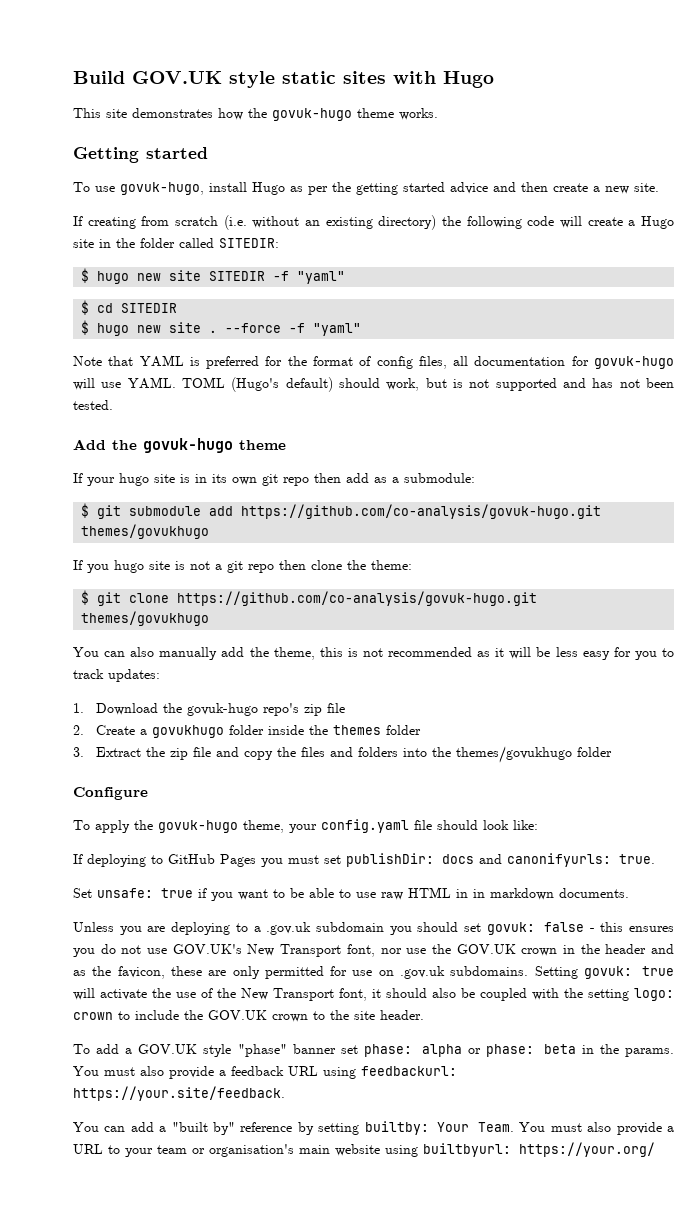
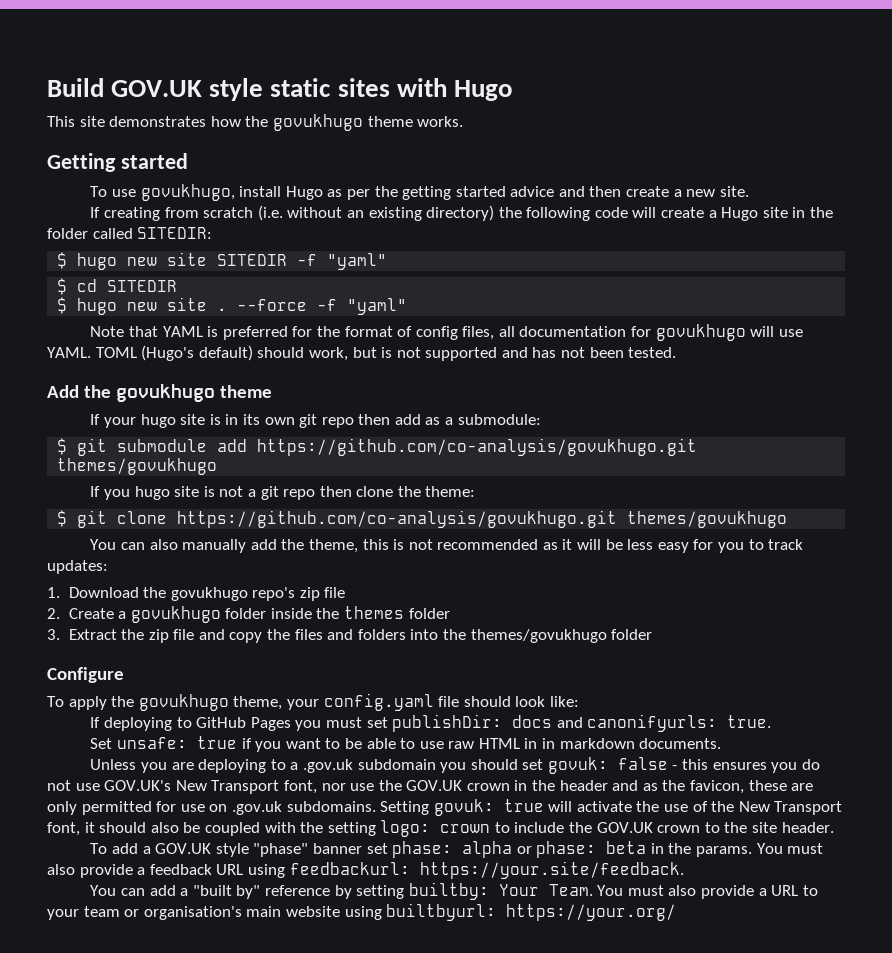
- This site demonstrates how the govuk-hugo theme works.
+ This site demonstrates how the govukhugo theme works.
- To use govuk-hugo, install Hugo as per the getting started advice and then create a new site.
+ To use govukhugo, install Hugo as per the getting started advice and then create a new site.
- Note that YAML is preferred for the format of config files, all documentation for govuk-hugo will use YAML.
+ Note that YAML is preferred for the format of config files, all documentation for govukhugo will use YAML.
- Add the govuk-hugo theme
+ Add the govukhugo theme
- $ git submodule add https://github.com/co-analysis/govuk-hugo.git themes/govukhugo
+ $ git submodule add https://github.com/co-analysis/govukhugo.git themes/govukhugo
- $ git clone https://github.com/co-analysis/govuk-hugo.git themes/govukhugo
+ $ git clone https://github.com/co-analysis/govukhugo.git themes/govukhugo
- 1. Download the govuk-hugo repo's zip file
+ 1. Download the govukhugo repo's zip file
- To apply the govuk-hugo theme, your config.yaml file should look like:
+ To apply the govukhugo theme, your config.yaml file should look like:

